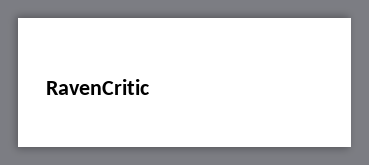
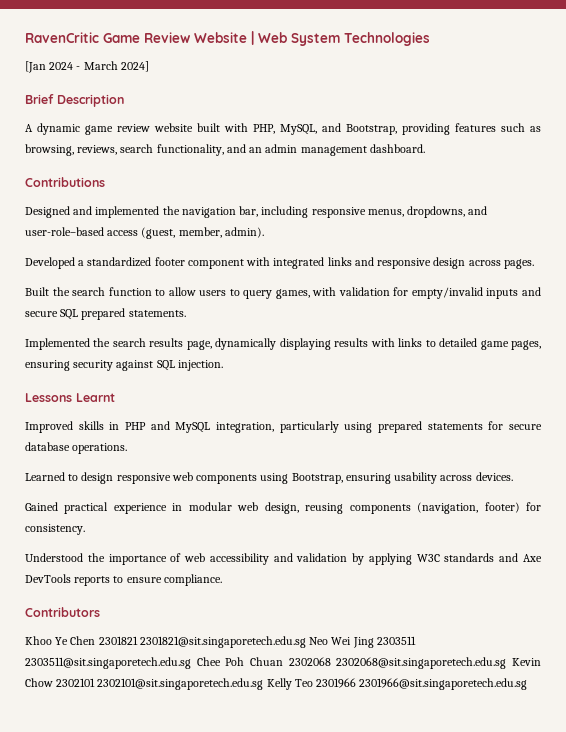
- RavenCritic
+ RavenCritic Game Review Website | Web System Technologies
+ [Jan 2024 - March 2024]
+ Brief Description
+ A dynamic game review website built with PHP, MySQL, and Bootstrap, providing features such as browsing, reviews, search functionality, and an admin management dashboard.
+ Contributions
+ Designed and implemented the navigation bar, including responsive menus, dropdowns, and user-role–based access (guest, member, admin).
+ Developed a standardized footer component with integrated links and responsive design across pages.
+ Built the search function to allow users to query games, with validation for empty/invalid inputs and secure SQL prepared statements.
+ Implemented the search results page, dynamically displaying results with links to detailed game pages, ensuring security against SQL injection.
+ Lessons Learnt
+ Improved skills in PHP and MySQL integration, particularly using prepared statements for secure database operations.
+ Learned to design responsive web components using Bootstrap, ensuring usability across devices.
+ Gained practical experience in modular web design, reusing components (navigation, footer) for consistency.
+ Understood the importance of web accessibility and validation by applying W3C standards and Axe DevTools reports to ensure compliance.
+ Contributors
+ Khoo Ye Chen 2301821 2301821@sit.singaporetech.edu.sg Neo Wei Jing 2303511 2303511@sit.singaporetech.edu.sg Chee Poh Chuan 2302068 2302068@sit.singaporetech.edu.sg Kevin Chow 2302101 2302101@sit.singaporetech.edu.sg Kelly Teo 2301966 2301966@sit.singaporetech.edu.sg

